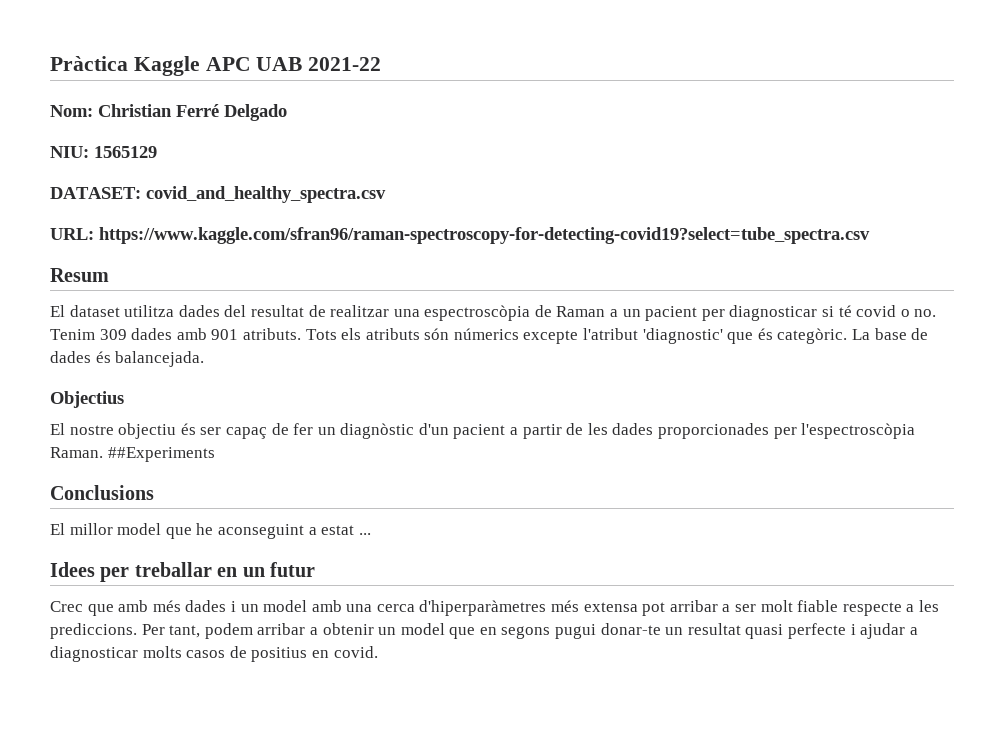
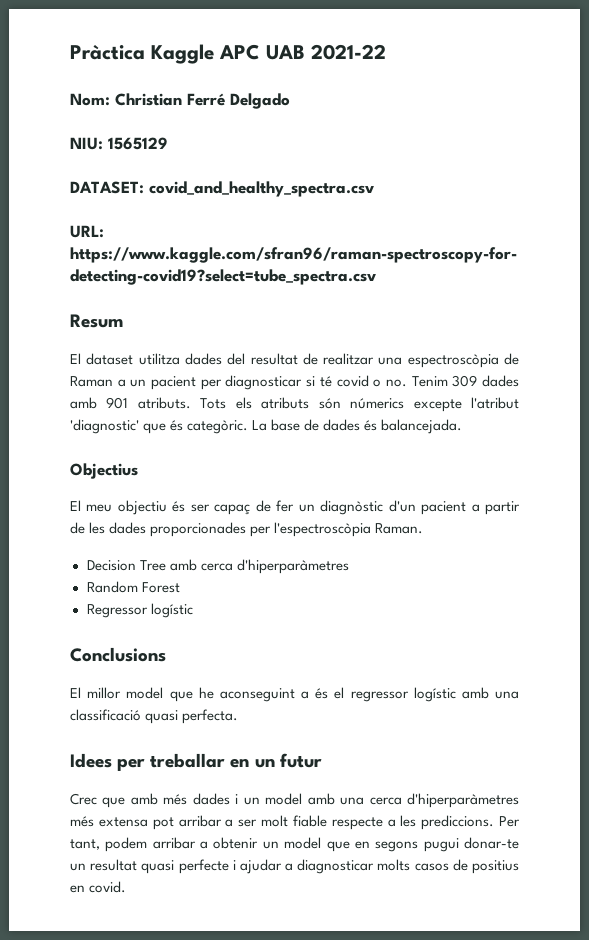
- El nostre objectiu és ser capaç de fer un diagnòstic d'un pacient a partir de les dades proporcionades per l'espectroscòpia Raman. ##Experiments
+ El meu objectiu és ser capaç de fer un diagnòstic d'un pacient a partir de les dades proporcionades per l'espectroscòpia Raman.
+ Decision Tree amb cerca d'hiperparàmetres
+ Random Forest
+ Regressor logístic
- El millor model que he aconseguint a estat ...
+ El millor model que he aconseguint a és el regressor logístic amb una classificació quasi perfecta.

